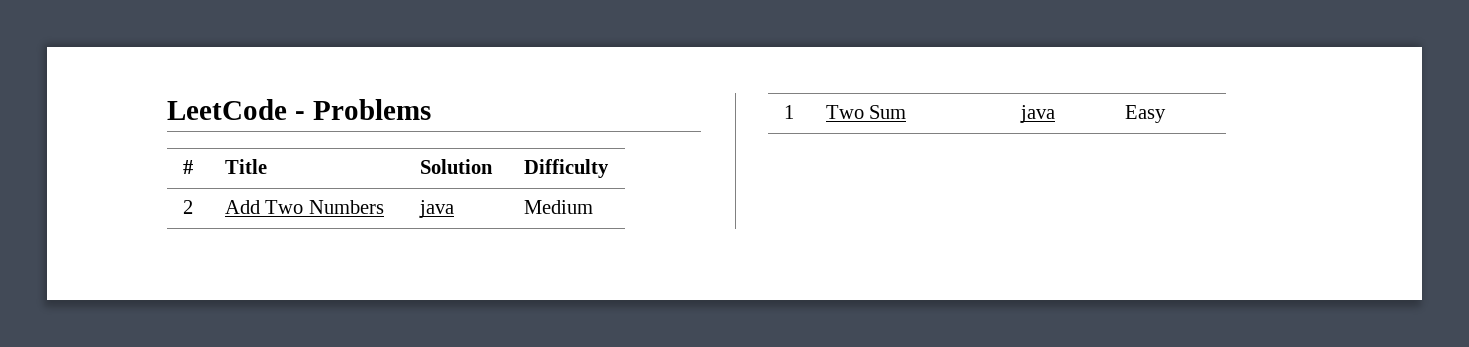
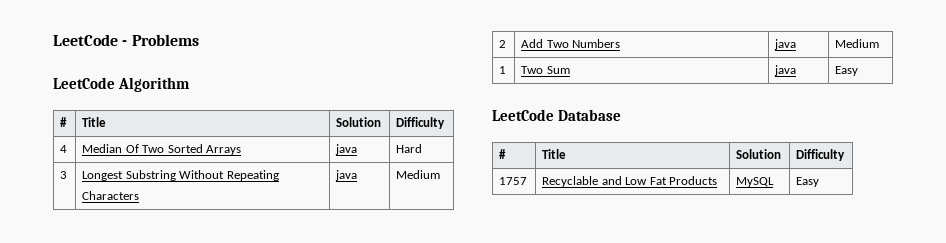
+ LeetCode Algorithm
  # | Title | Solution | Difficulty
+ 4 | Median Of Two Sorted Arrays | java | Hard
+ 3 | Longest Substring Without Repeating Characters | java | Medium
+ LeetCode Database
+ # | Title | Solution | Difficulty
+ 1757 | Recyclable and Low Fat Products | MySQL | Easy

